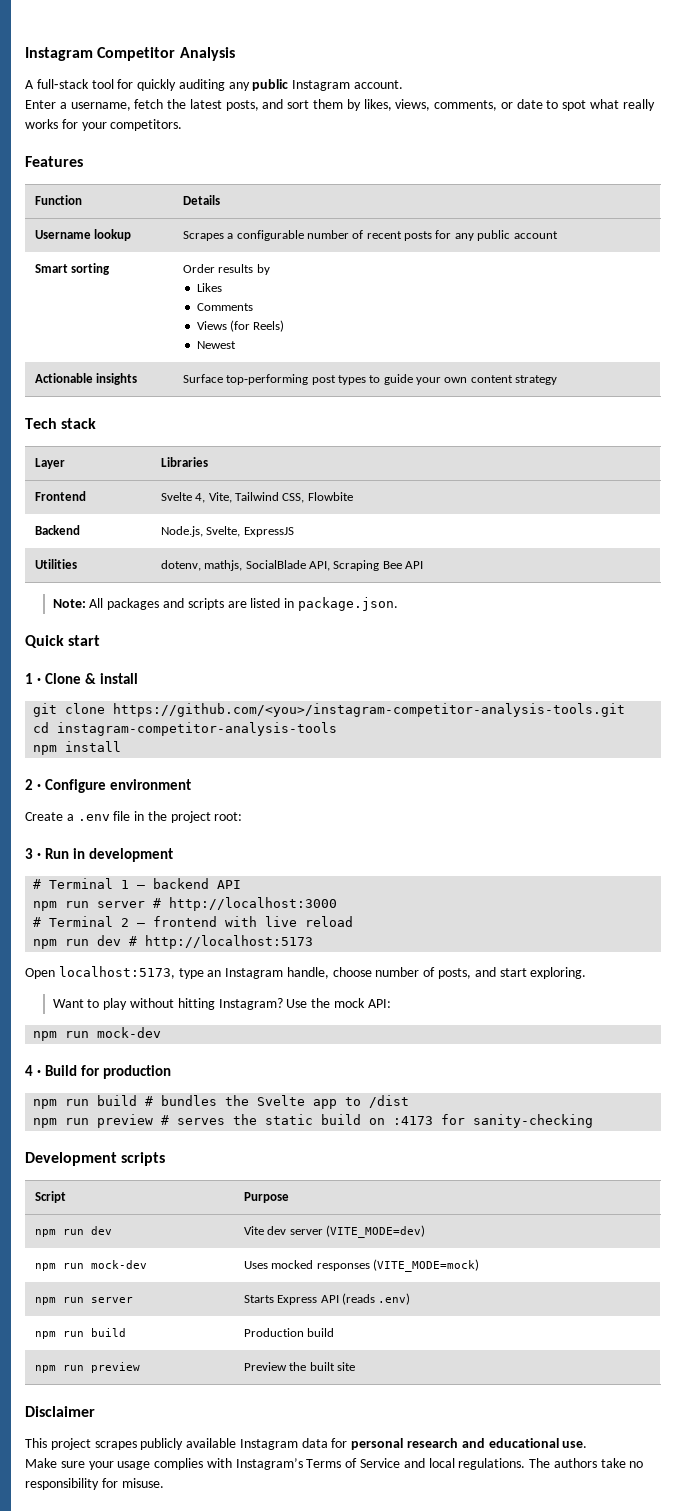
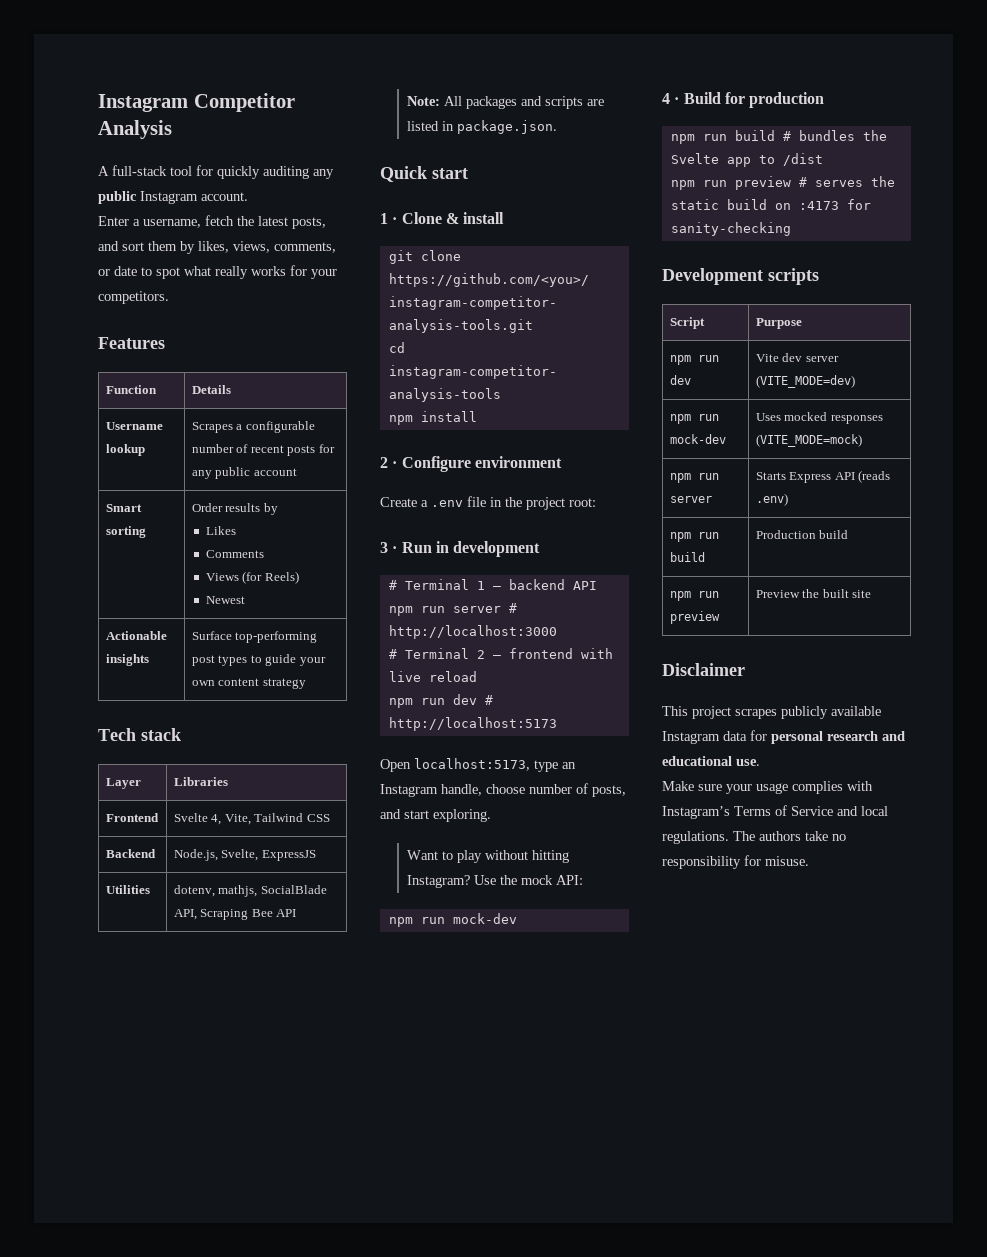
- Frontend | Svelte 4, Vite, Tailwind CSS, Flowbite
+ Frontend | Svelte 4, Vite, Tailwind CSS

